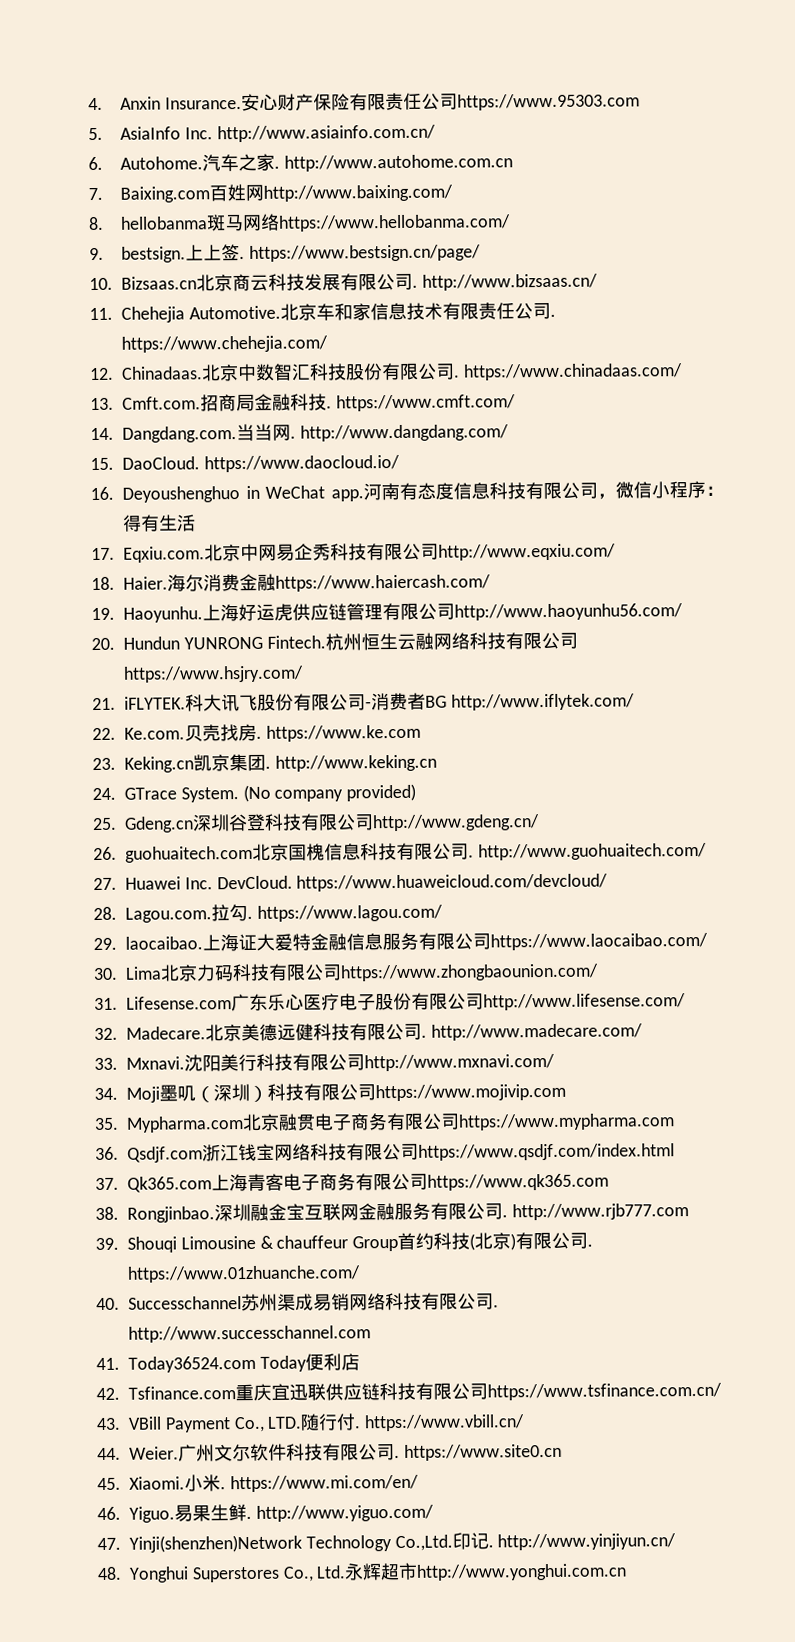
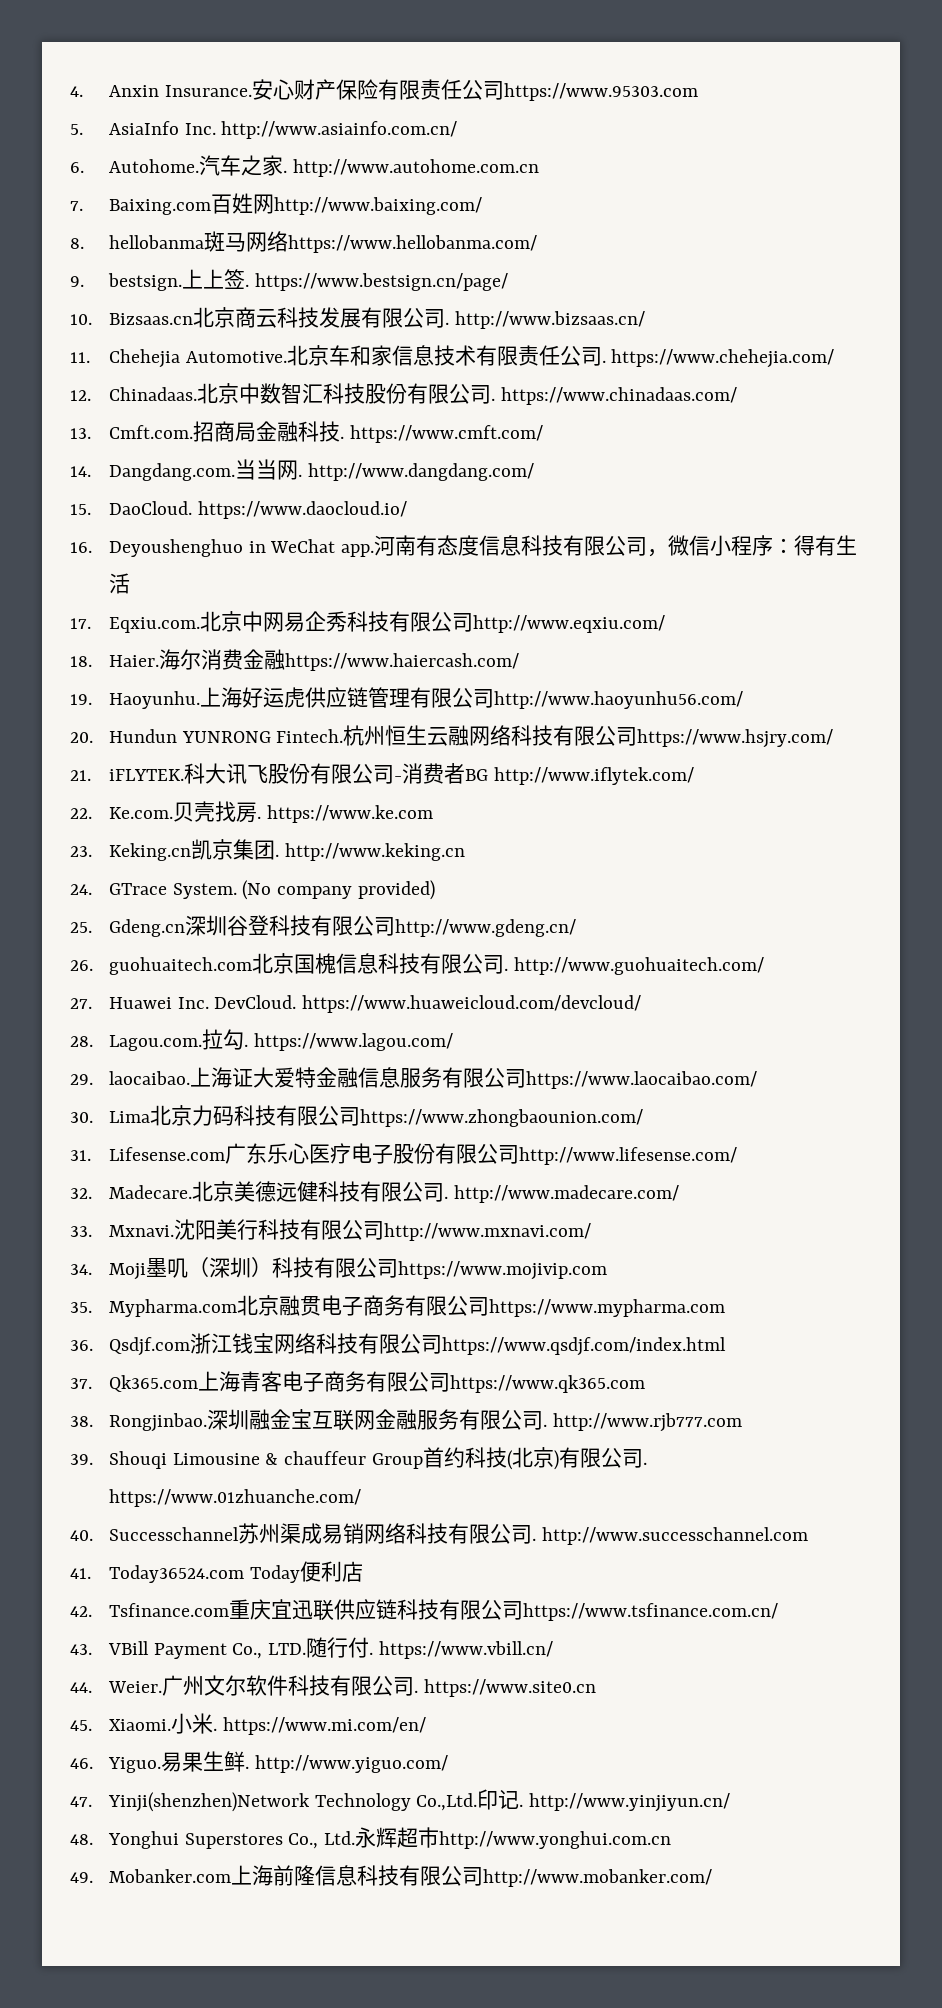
+ 49. Mobanker.com上海前隆信息科技有限公司http://www.mobanker.com/

